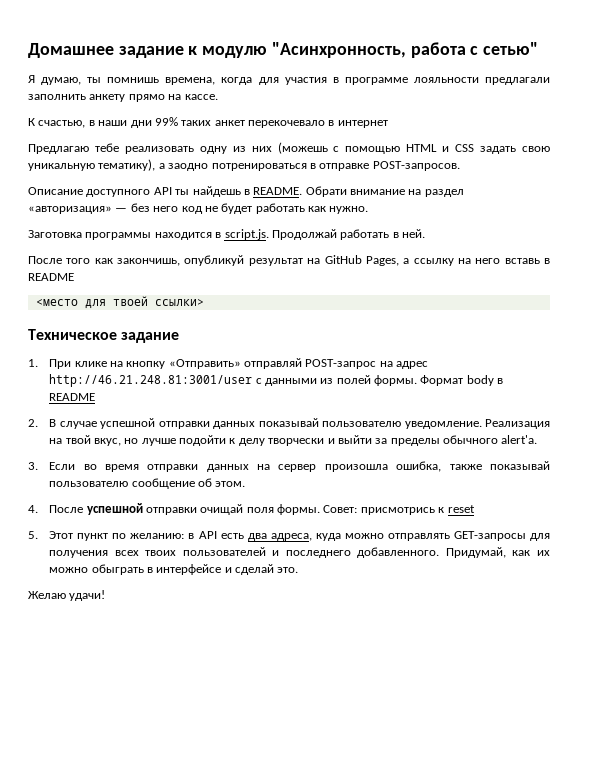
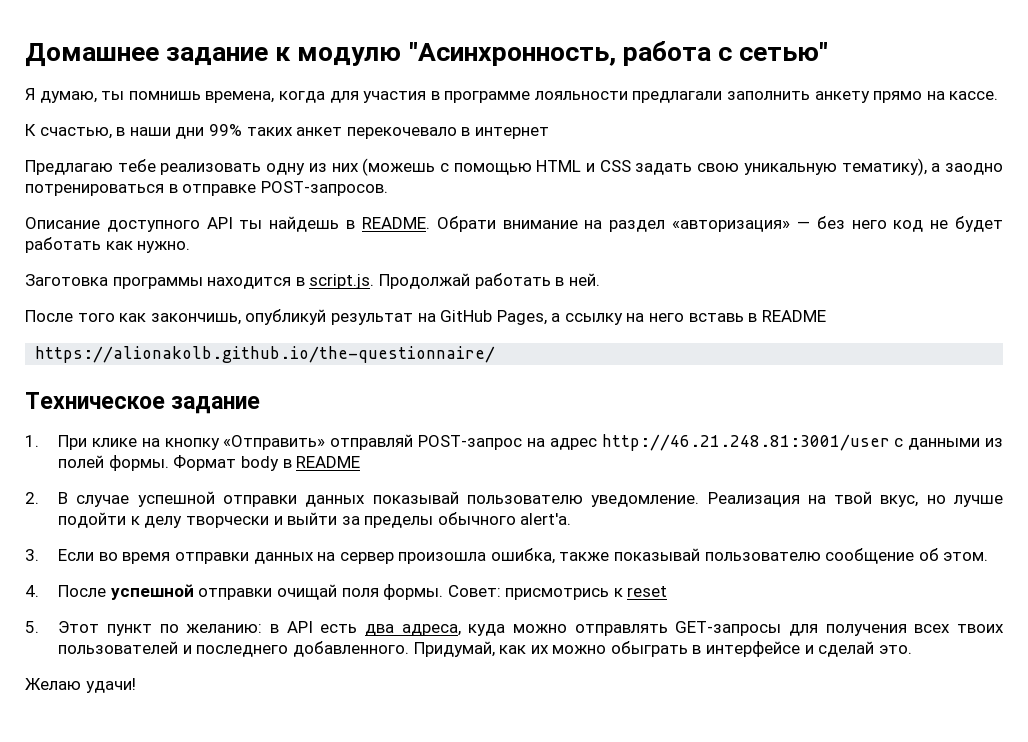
- <место для твоей ссылки>
+ https://alionakolb.github.io/the-questionnaire/

